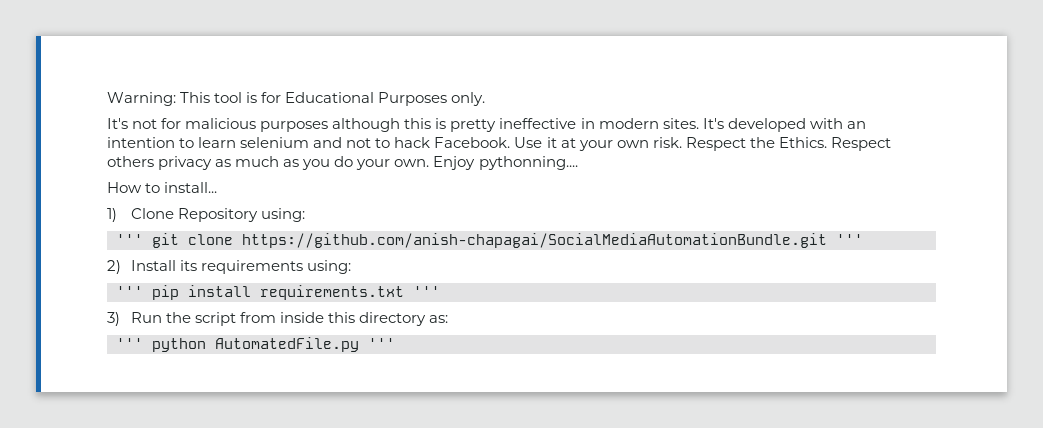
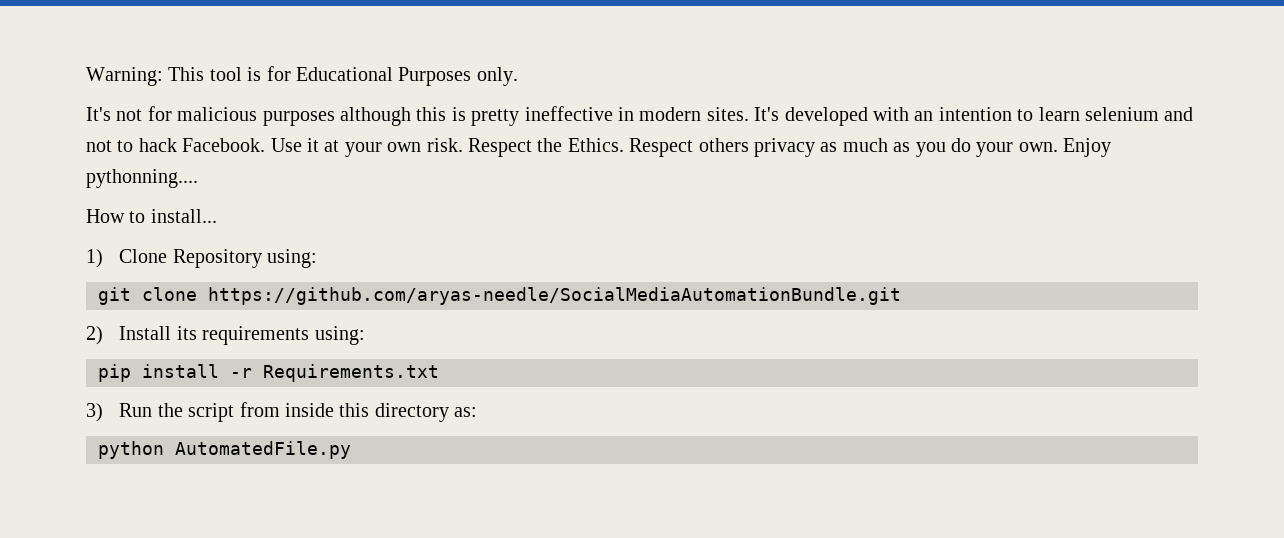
- ''' git clone https://github.com/anish-chapagai/SocialMediaAutomationBundle.git '''
+ git clone https://github.com/aryas-needle/SocialMediaAutomationBundle.git
- ''' pip install requirements.txt '''
+ pip install -r Requirements.txt
- ''' python AutomatedFile.py '''
+ python AutomatedFile.py

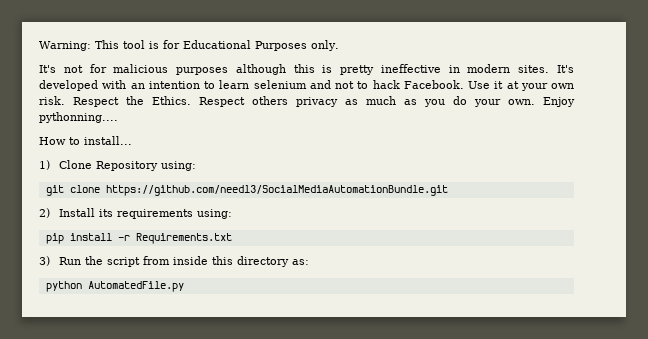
- git clone https://github.com/aryas-needle/SocialMediaAutomationBundle.git
+ git clone https://github.com/needl3/SocialMediaAutomationBundle.git

